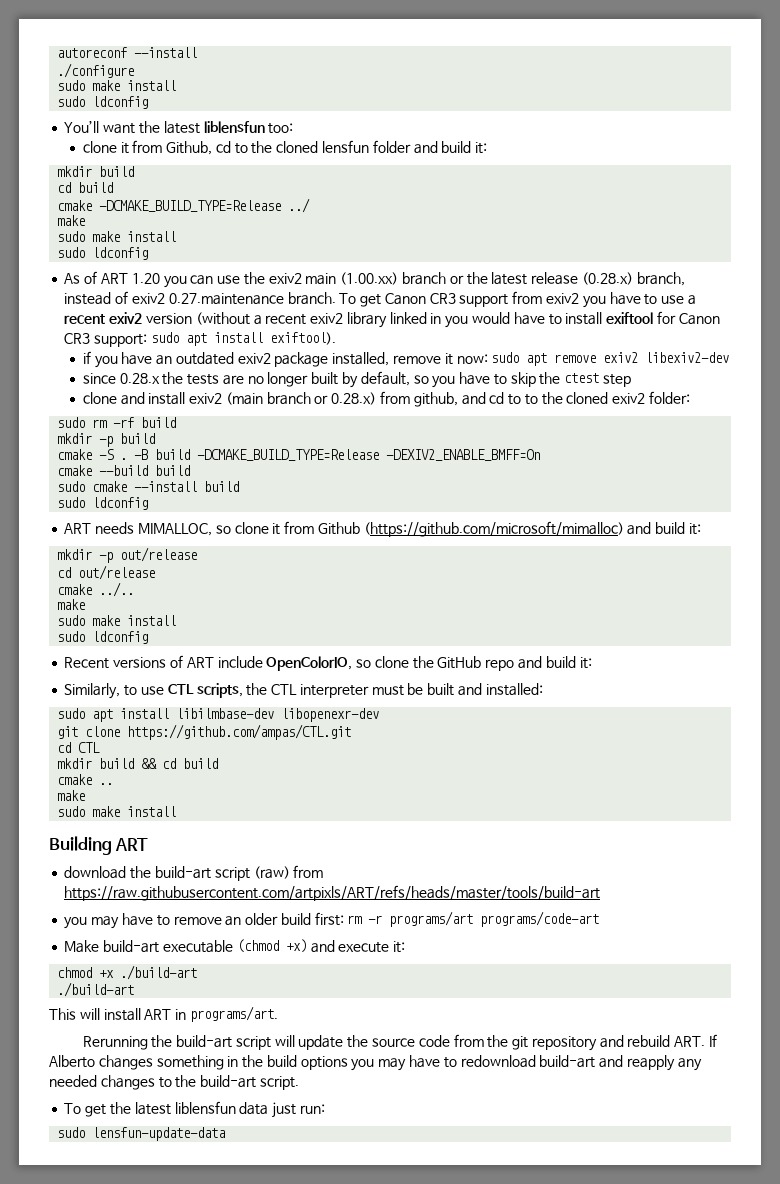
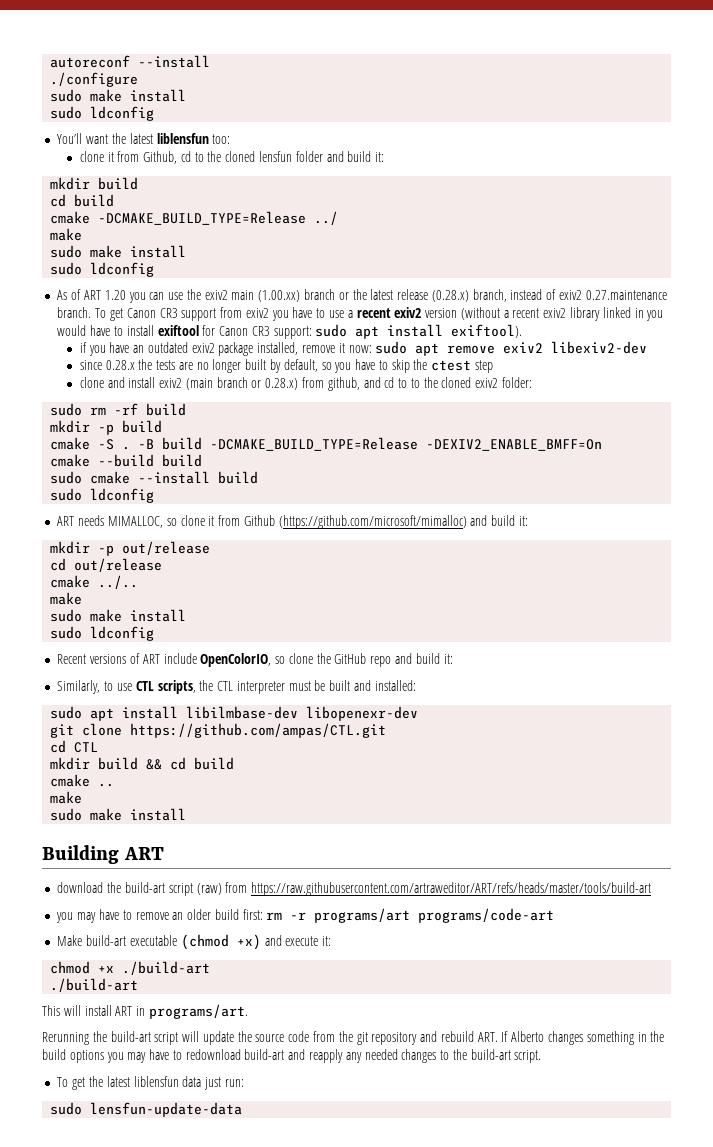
- download the build-art script (raw) from https://raw.githubusercontent.com/artpixls/ART/refs/heads/master/tools/build-art
+ download the build-art script (raw) from https://raw.githubusercontent.com/artraweditor/ART/refs/heads/master/tools/build-art

